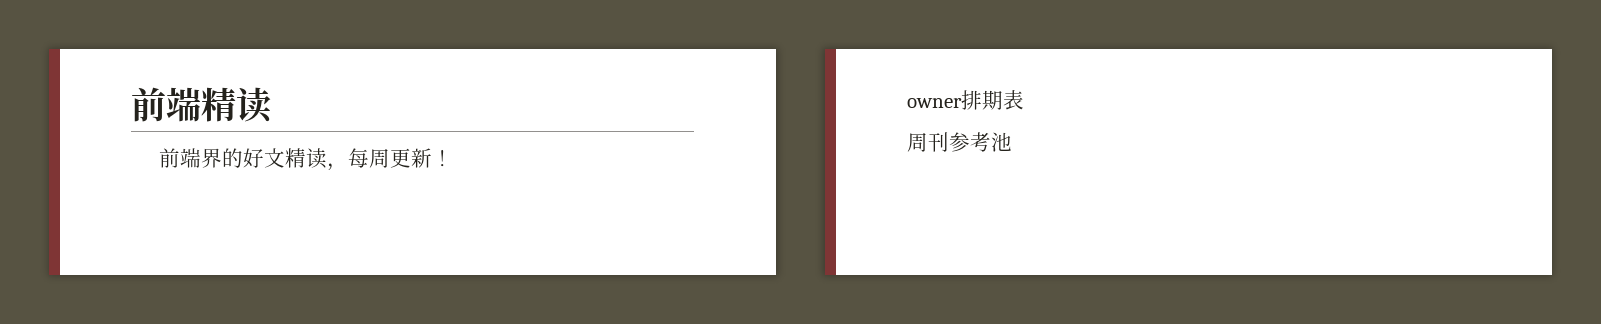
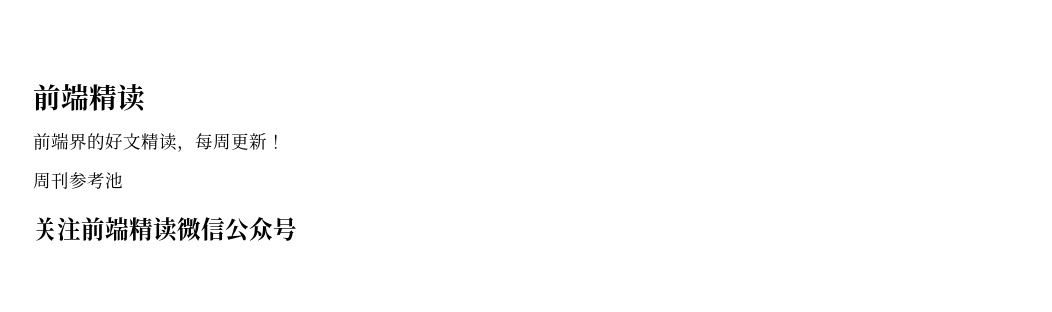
- owner排期表
+ 关注前端精读微信公众号

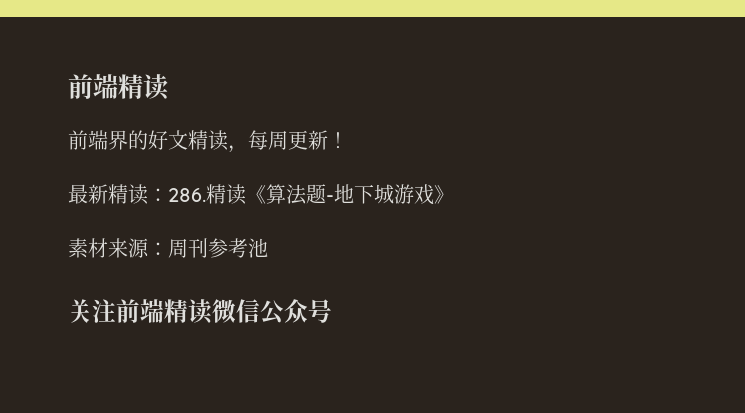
- 周刊参考池
+ 最新精读：286.精读《算法题-地下城游戏》
+ 素材来源：周刊参考池

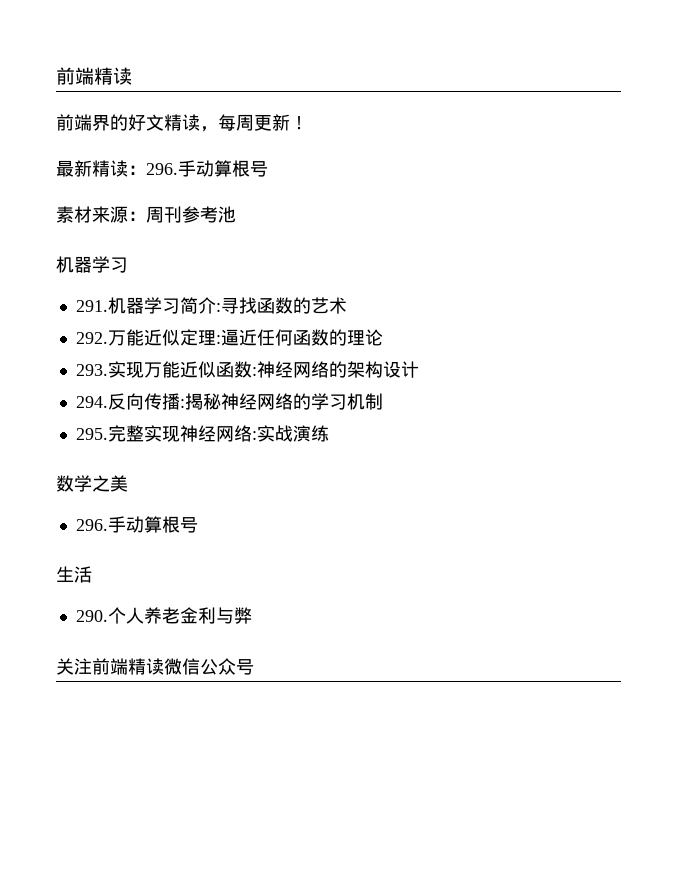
- 最新精读：286.精读《算法题-地下城游戏》
+ 最新精读：296.手动算根号
  素材来源：周刊参考池
+ 机器学习
+ 291.机器学习简介:寻找函数的艺术
+ 292.万能近似定理:逼近任何函数的理论
+ 293.实现万能近似函数:神经网络的架构设计
+ 294.反向传播:揭秘神经网络的学习机制
+ 295.完整实现神经网络:实战演练
+ 数学之美
+ 296.手动算根号
+ 生活
+ 290.个人养老金利与弊

